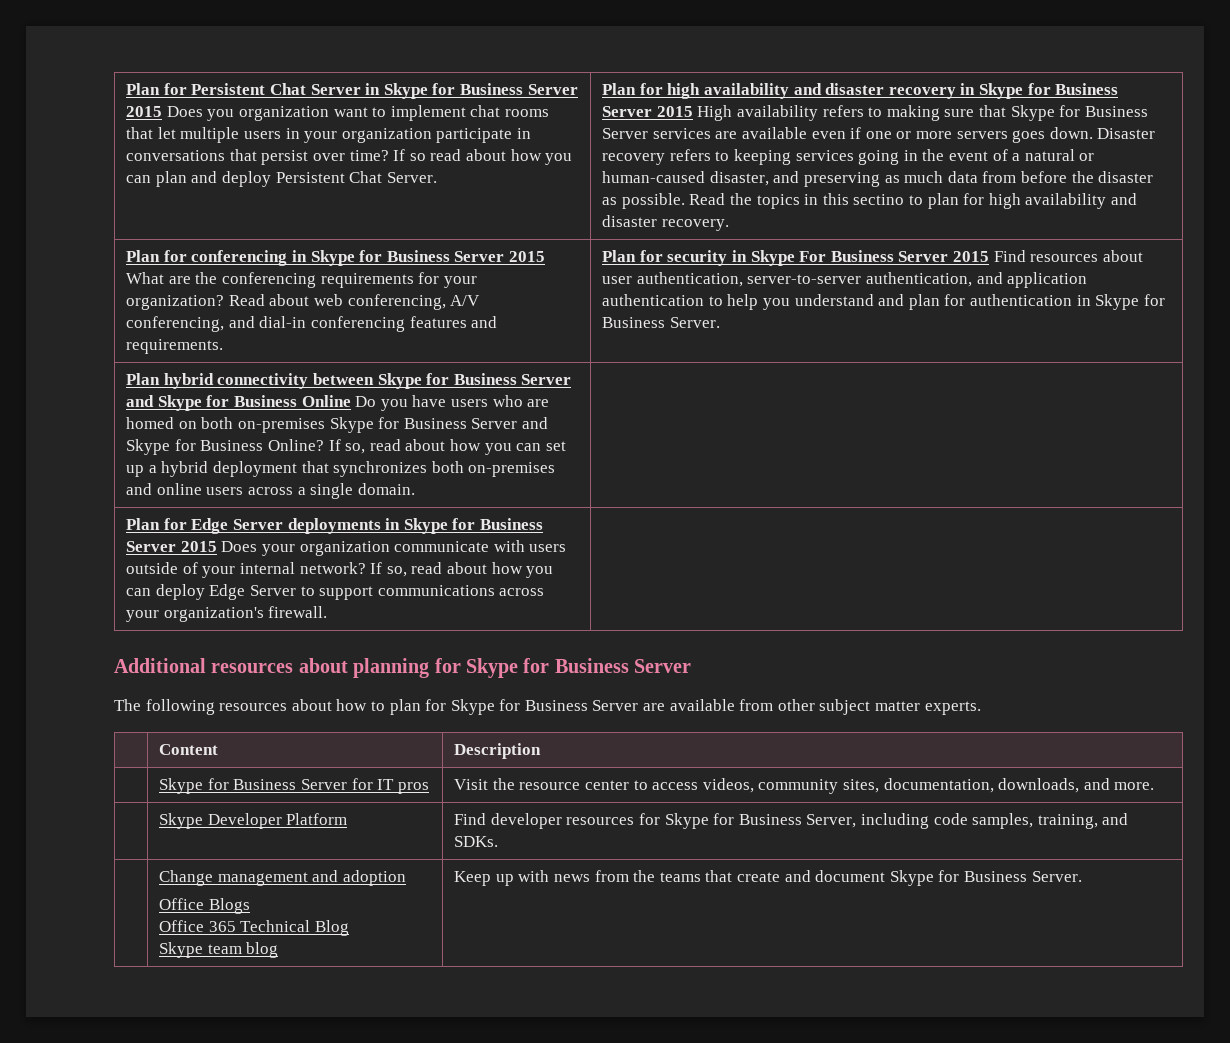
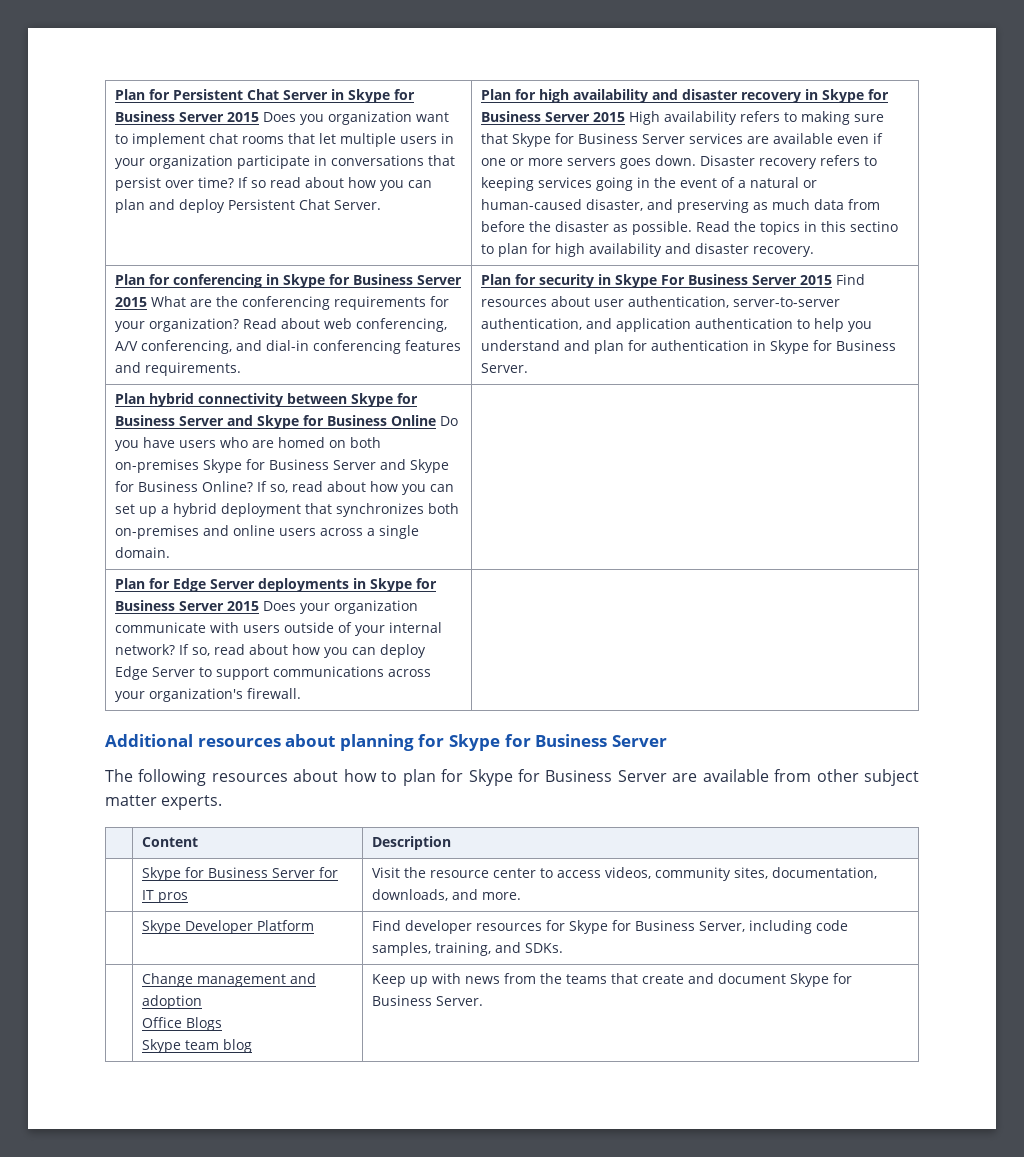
  | Change management and adoption
  Office Blogs
- Office 365 Technical Blog

